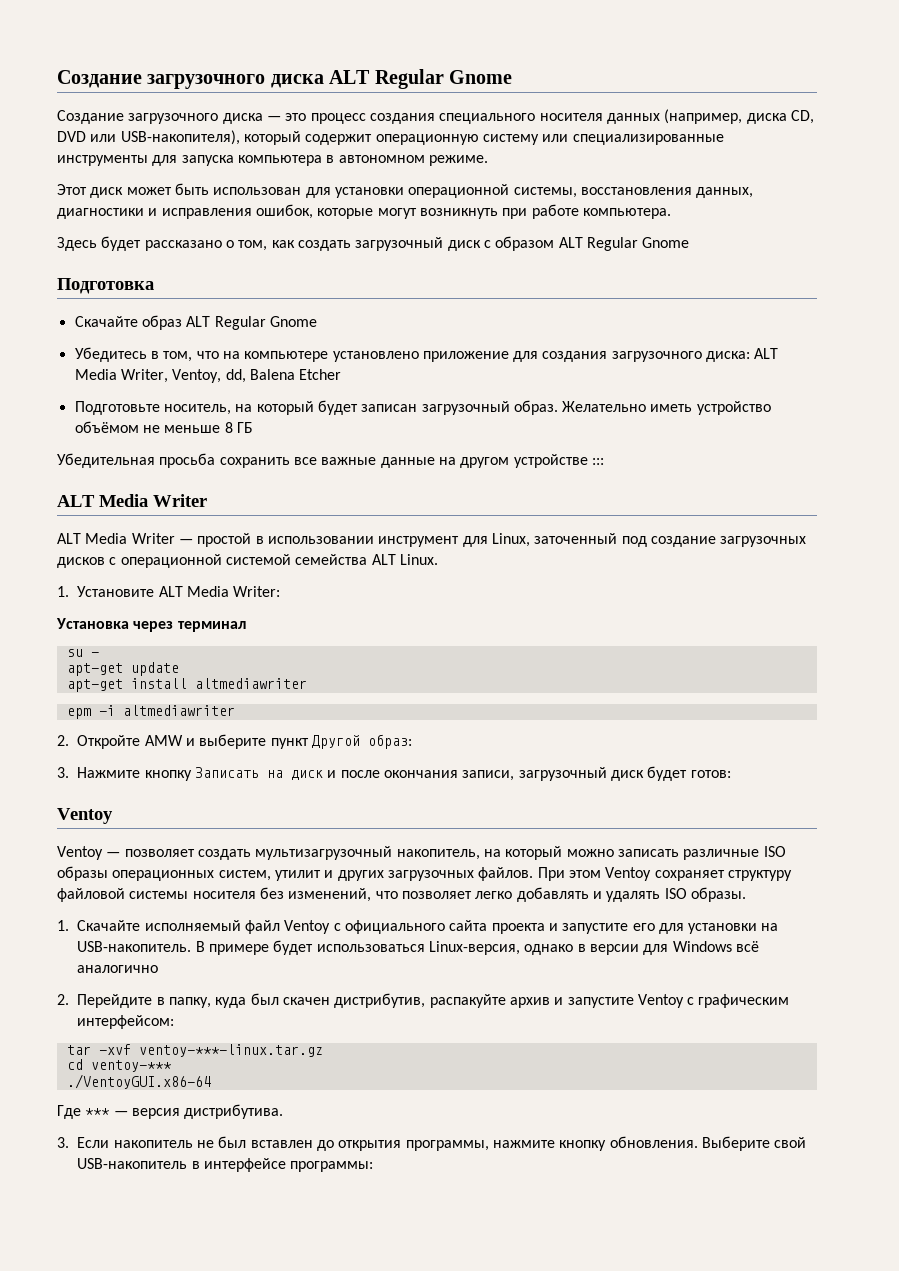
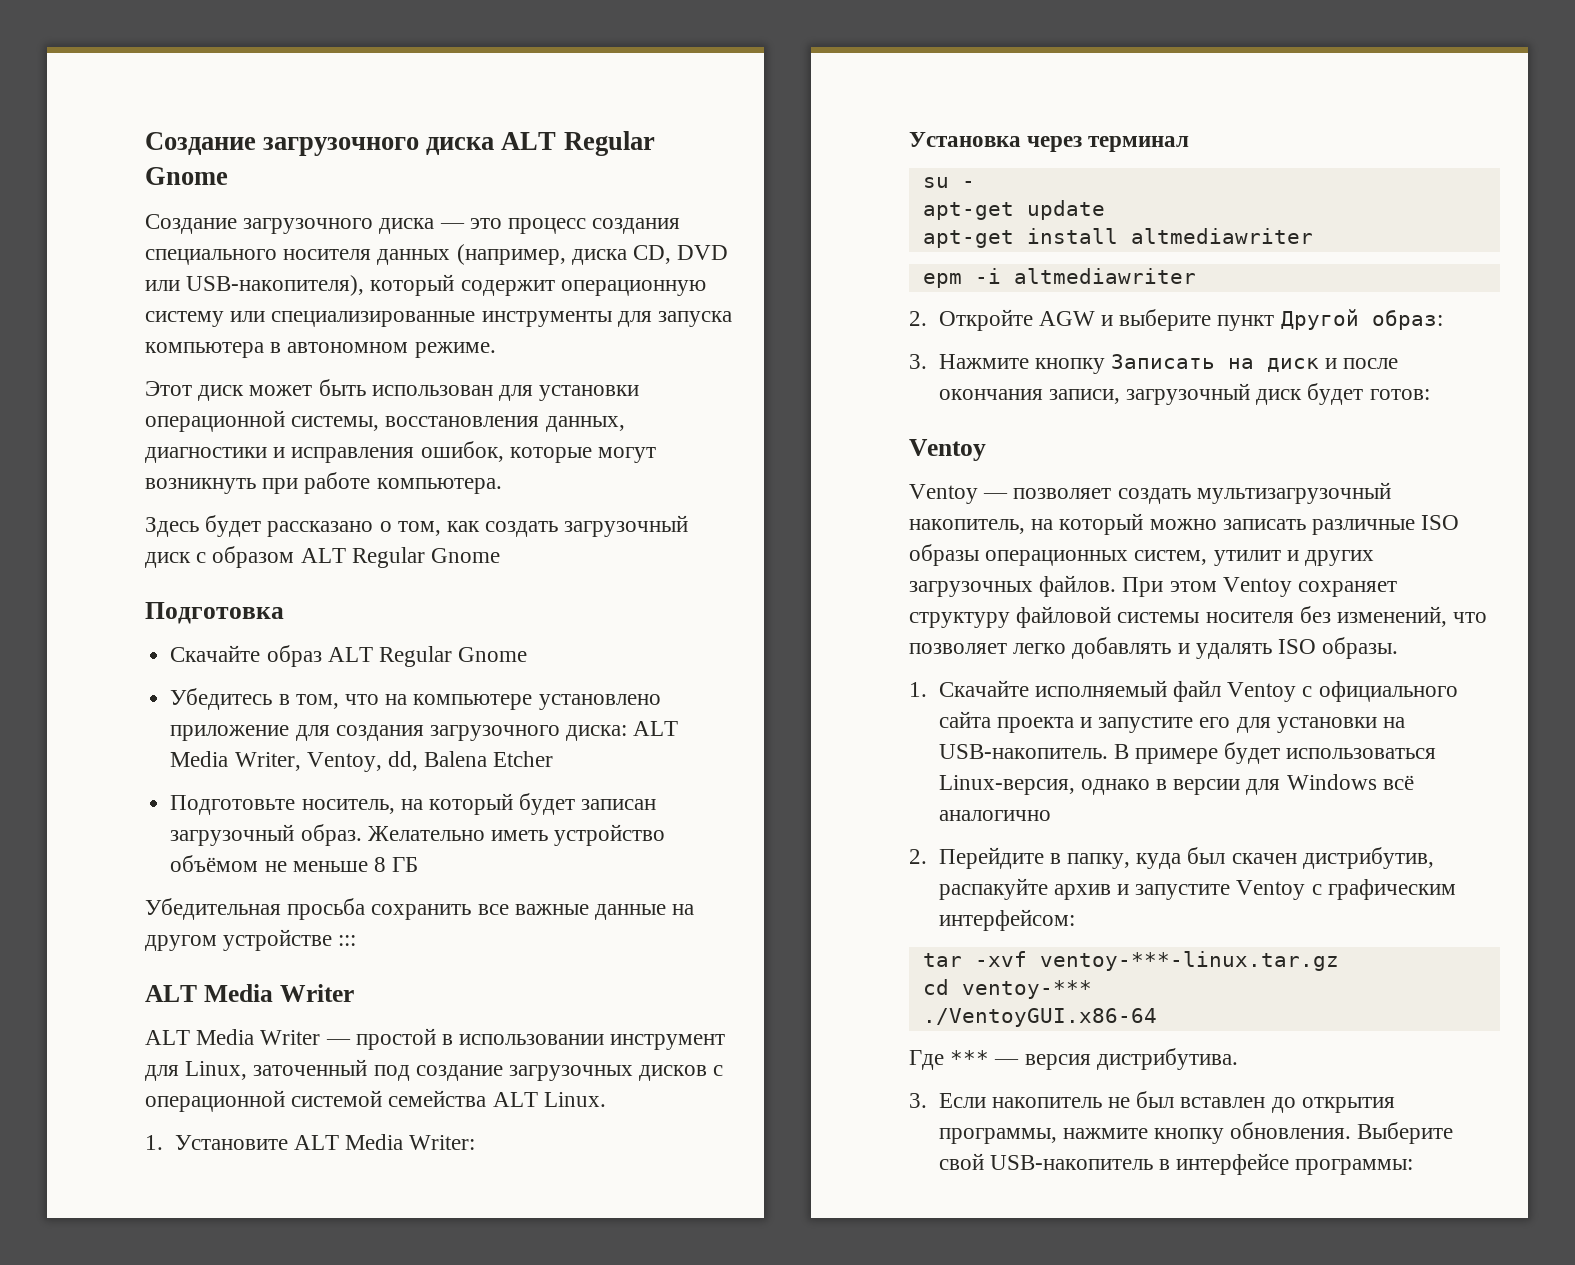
- 2. Откройте AMW и выберите пункт Другой образ:
+ 2. Откройте AGW и выберите пункт Другой образ:

